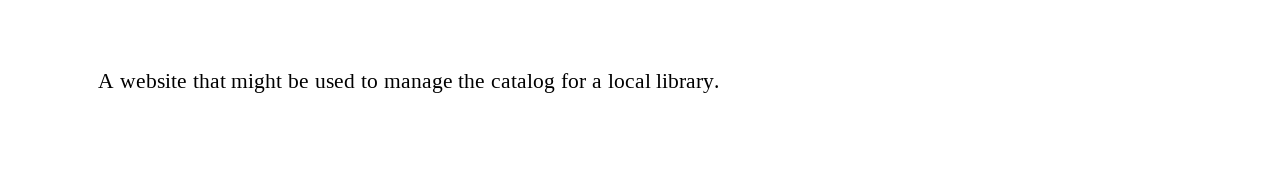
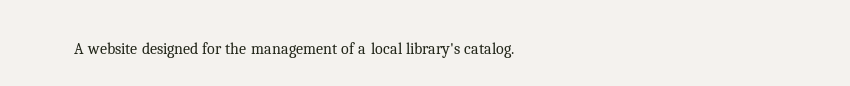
- A website that might be used to manage the catalog for a local library.
+ A website designed for the management of a local library's catalog.

